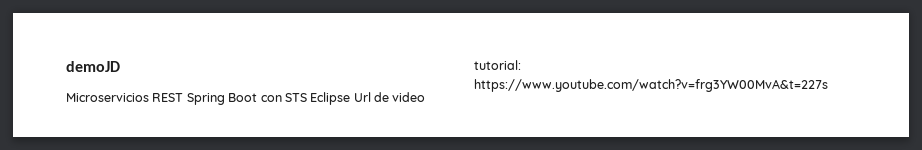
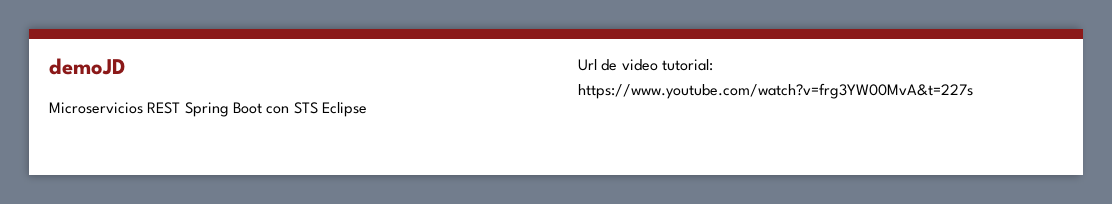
- Microservicios REST Spring Boot con STS Eclipse Url de video tutorial: https://www.youtube.com/watch?v=frg3YW00MvA&t=227s
+ Microservicios REST Spring Boot con STS Eclipse
+ Url de video tutorial: https://www.youtube.com/watch?v=frg3YW00MvA&t=227s

